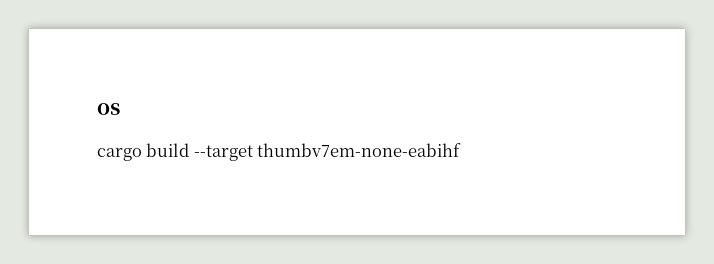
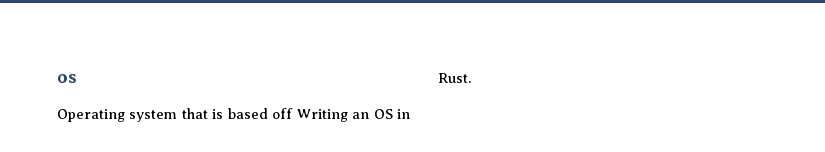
- cargo build --target thumbv7em-none-eabihf
+ Operating system that is based off Writing an OS in Rust.

